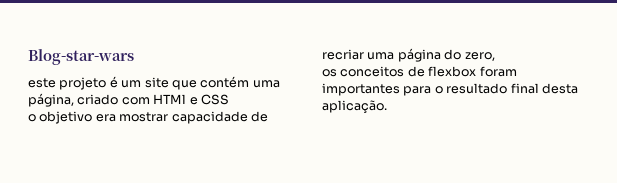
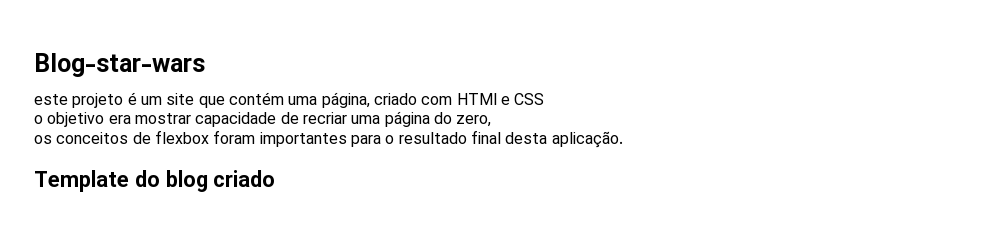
+ Template do blog criado

